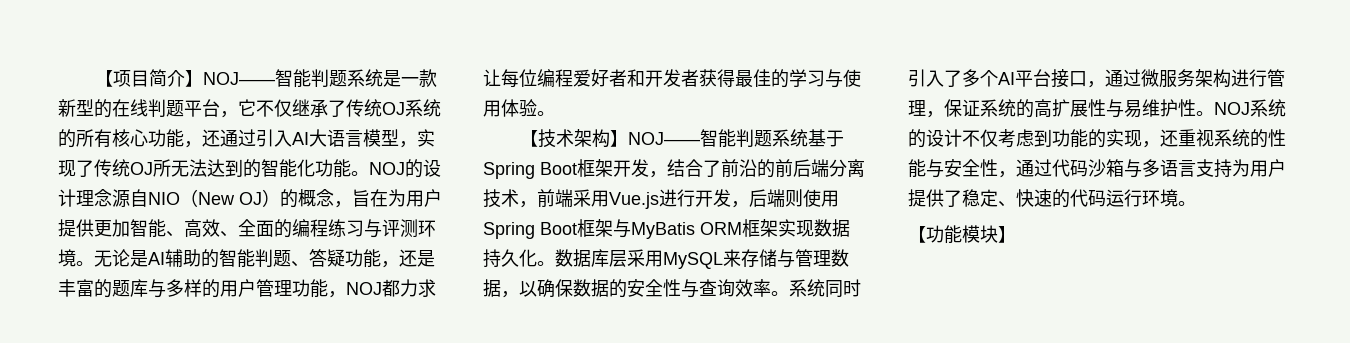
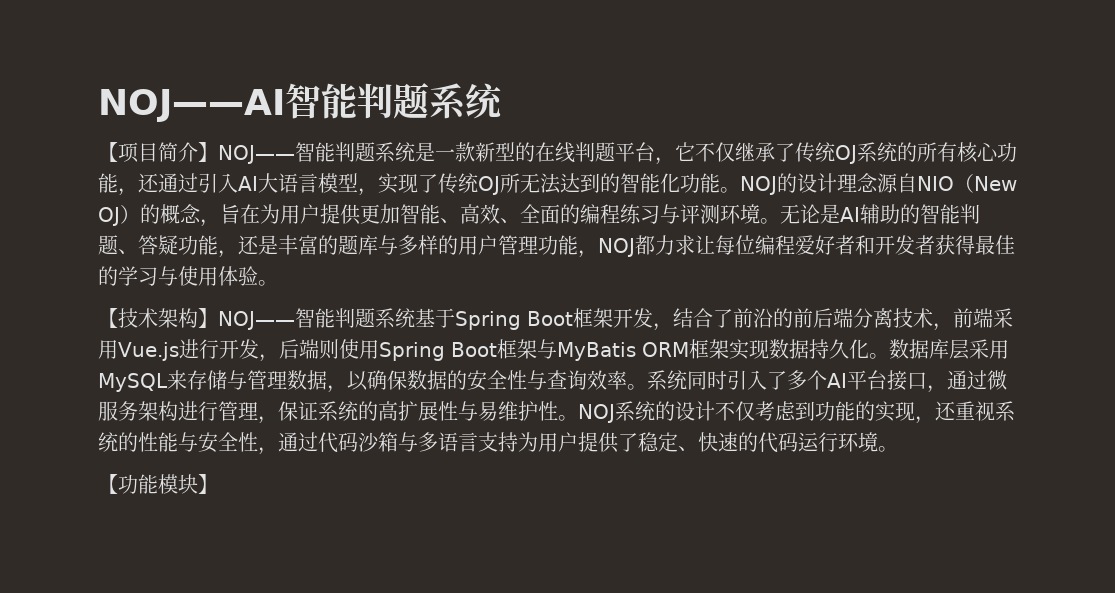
+ NOJ——AI智能判题系统

